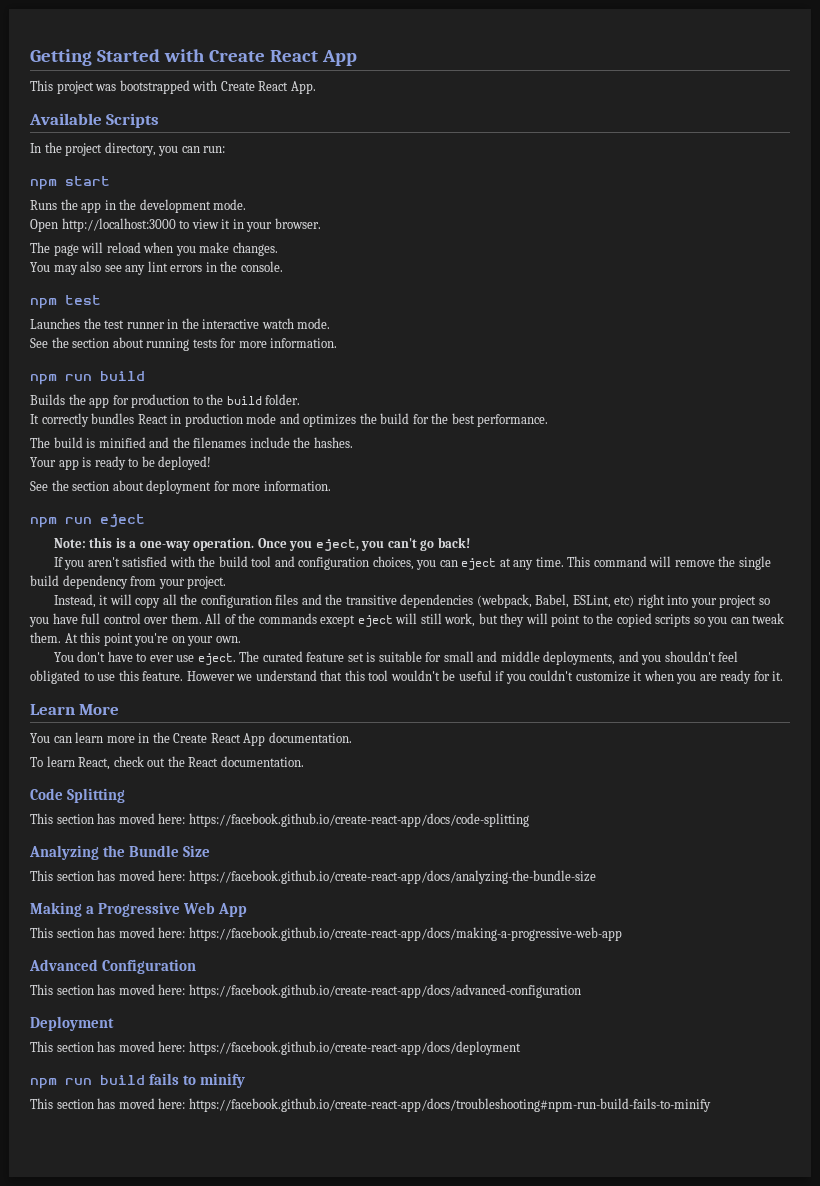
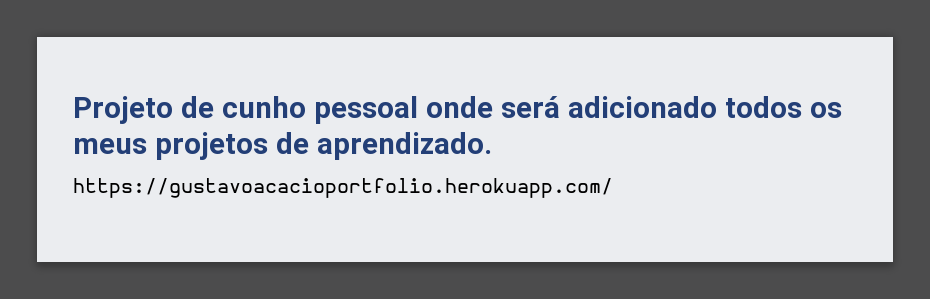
- Getting Started with Create React App
- This project was bootstrapped with Create React App.
- Available Scripts
- In the project directory, you can run:
- npm start
- Runs the app in the development mode.
- Open http://localhost:3000 to view it in your browser.
- The page will reload when you make changes.
- You may also see any lint errors in the console.
- npm test
- Launches the test runner in the interactive watch mode.
- See the section about running tests for more information.
- npm run build
- Builds the app for production to the build folder.
- It correctly bundles React in production mode and optimizes the build for the best performance.
- The build is minified and the filenames include the hashes.
- Your app is ready to be deployed!
- See the section about deployment for more information.
- npm run eject
- Note: this is a one-way operation. Once you eject, you can't go back!
- If you aren't satisfied with the build tool and configuration choices, you can eject at any time. This command will remove the single build dependency from your project.
- Instead, it will copy all the configuration files and the transitive dependencies (webpack, Babel, ESLint, etc) right into your project so you have full control over them. All of the commands except eject will still work, but they will point to the copied scripts so you can tweak them. At this point you're on your own.
- You don't have to ever use eject. The curated feature set is suitable for small and middle deployments, and you shouldn't feel obligated to use this feature. However we understand that this tool wouldn't be useful if you couldn't customize it when you are ready for it.
- Learn More
- You can learn more in the Create React App documentation.
- To learn React, check out the React documentation.
- Code Splitting
- This section has moved here: https://facebook.github.io/create-react-app/docs/code-splitting
- Analyzing the Bundle Size
- This section has moved here: https://facebook.github.io/create-react-app/docs/analyzing-the-bundle-size
- Making a Progressive Web App
- This section has moved here: https://facebook.github.io/create-react-app/docs/making-a-progressive-web-app
- Advanced Configuration
- This section has moved here: https://facebook.github.io/create-react-app/docs/advanced-configuration
- Deployment
- This section has moved here: https://facebook.github.io/create-react-app/docs/deployment
- npm run build fails to minify
- This section has moved here: https://facebook.github.io/create-react-app/docs/troubleshooting#npm-run-build-fails-to-minify
+ Projeto de cunho pessoal onde será adicionado todos os meus projetos de aprendizado.
+ https://gustavoacacioportfolio.herokuapp.com/

